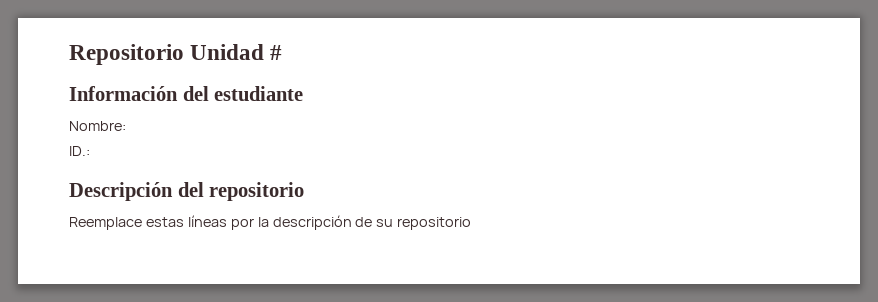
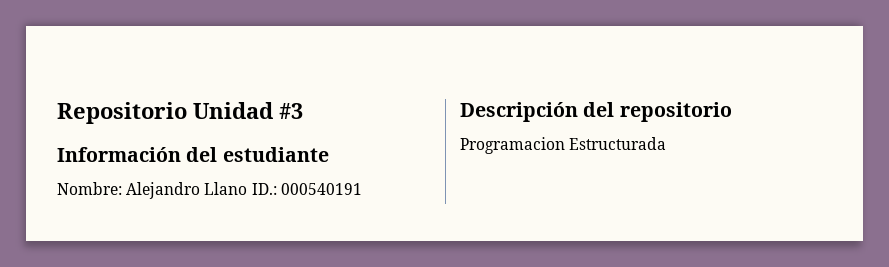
- Repositorio Unidad #
+ Repositorio Unidad #3
- Nombre:
- ID.:
+ Nombre: Alejandro Llano ID.: 000540191
- Reemplace estas líneas por la descripción de su repositorio
+ Programacion Estructurada

